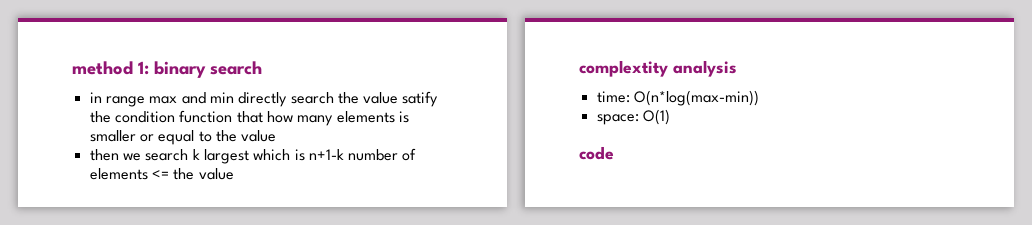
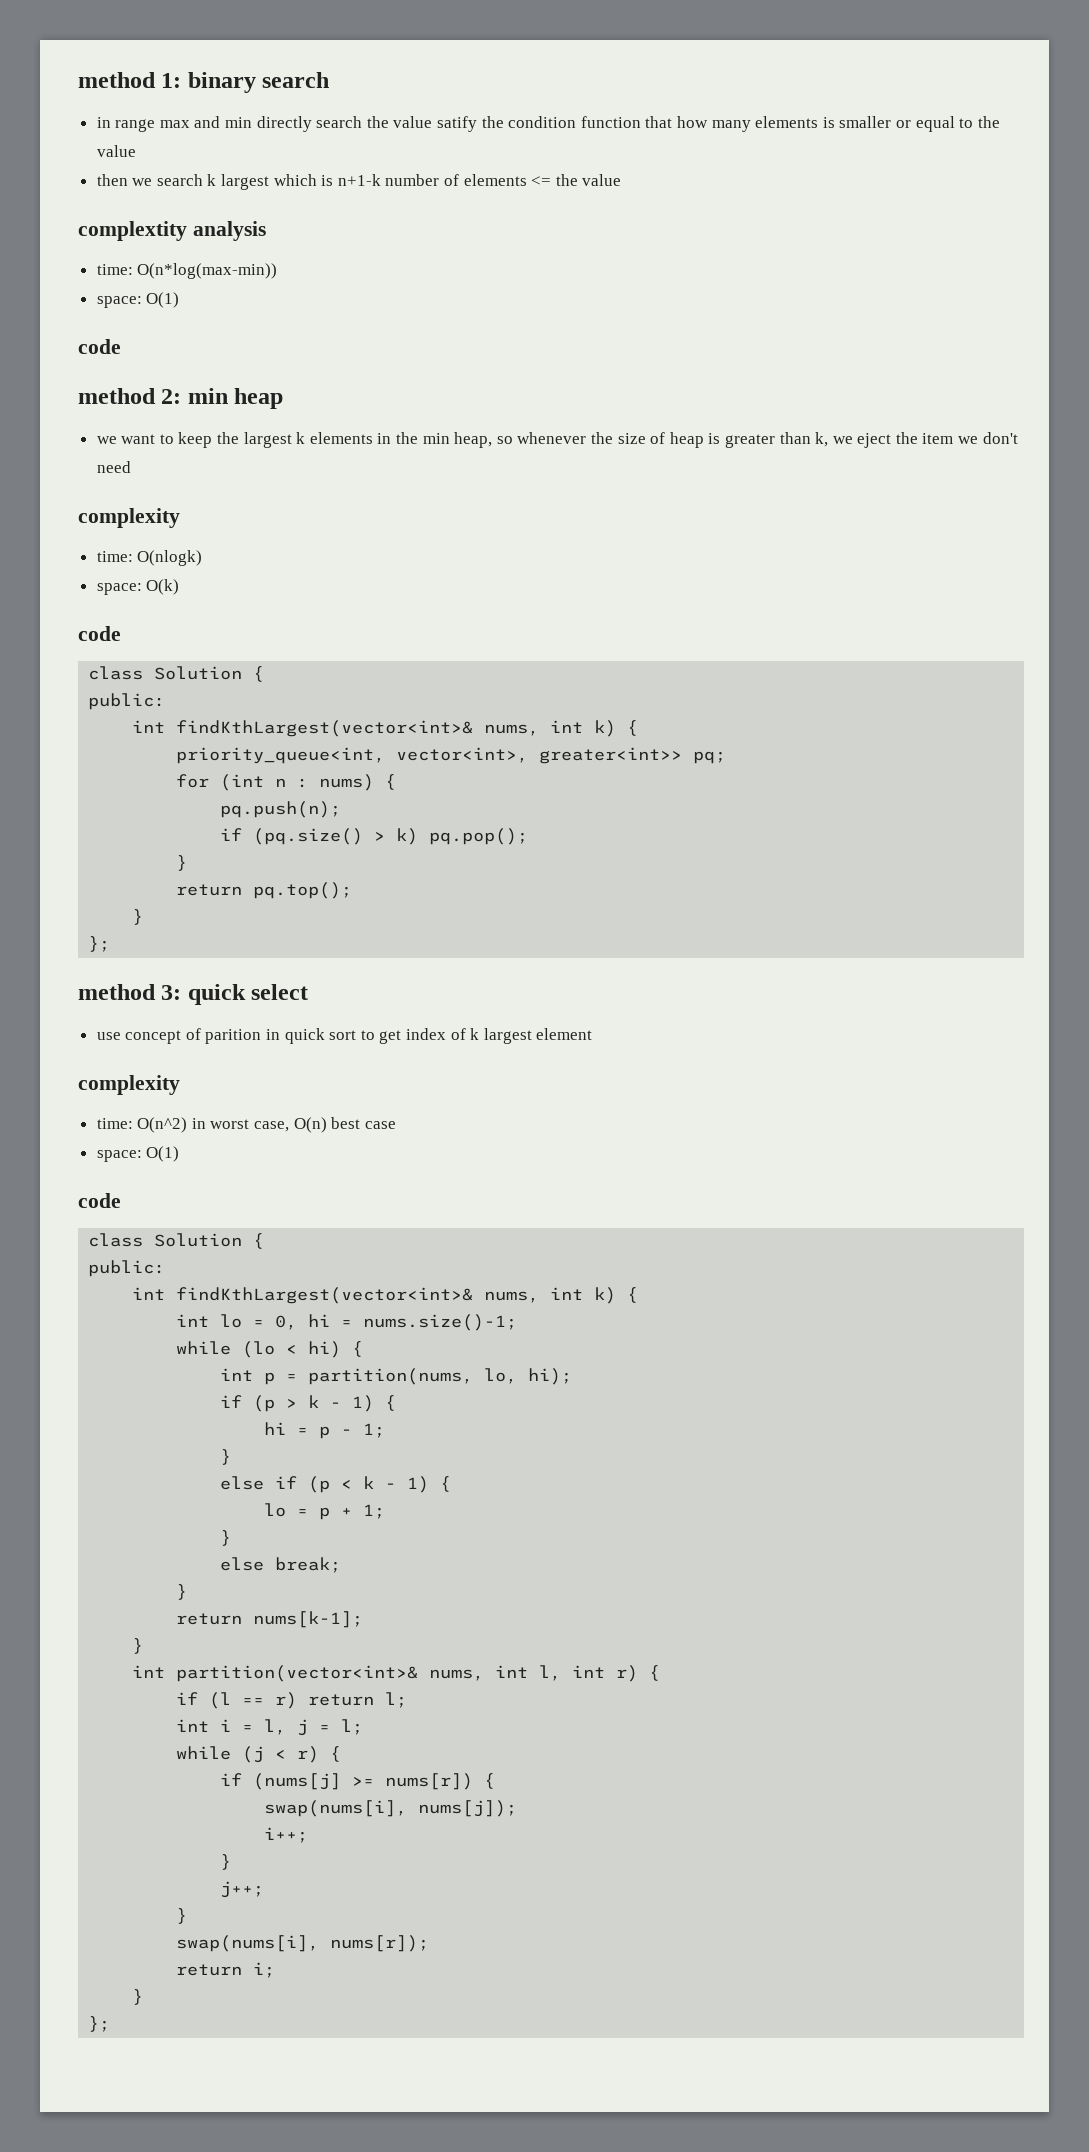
+ method 2: min heap
+ we want to keep the largest k elements in the min heap, so whenever the size of heap is greater than k, we eject the item we don't need
+ complexity
+ time: O(nlogk)
+ space: O(k)
+ code
+ class Solution {
+ public:
+ int findKthLargest(vector<int>& nums, int k) {
+ priority_queue<int, vector<int>, greater<int>> pq;
+ for (int n : nums) {
+ pq.push(n);
+ if (pq.size() > k) pq.pop();
+ }
+ return pq.top();
+ }
+ };
+ method 3: quick select
+ use concept of parition in quick sort to get index of k largest element
+ complexity
+ time: O(n^2) in worst case, O(n) best case
+ space: O(1)
+ code
+ class Solution {
+ public:
+ int findKthLargest(vector<int>& nums, int k) {
+ int lo = 0, hi = nums.size()-1;
+ while (lo < hi) {
+ int p = partition(nums, lo, hi);
+ if (p > k - 1) {
+ hi = p - 1;
+ }
+ else if (p < k - 1) {
+ lo = p + 1;
+ }
+ else break;
+ }
+ return nums[k-1];
+ }
+ int partition(vector<int>& nums, int l, int r) {
+ if (l == r) return l;
+ int i = l, j = l;
+ while (j < r) {
+ if (nums[j] >= nums[r]) {
+ swap(nums[i], nums[j]);
+ i++;
+ }
+ j++;
+ }
+ swap(nums[i], nums[r]);
+ return i;
+ }
+ };

